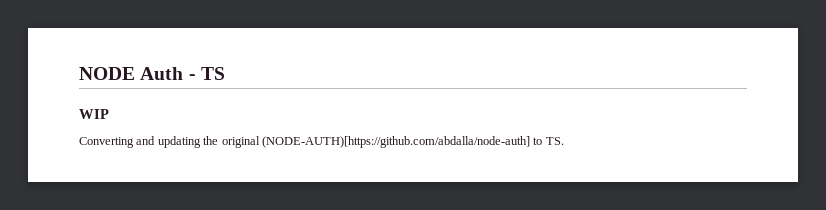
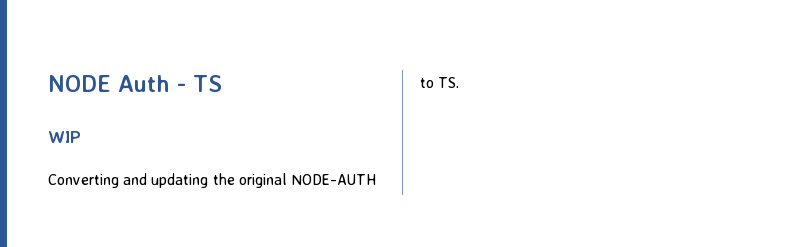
- Converting and updating the original (NODE-AUTH)[https://github.com/abdalla/node-auth] to TS.
+ Converting and updating the original NODE-AUTH to TS.

